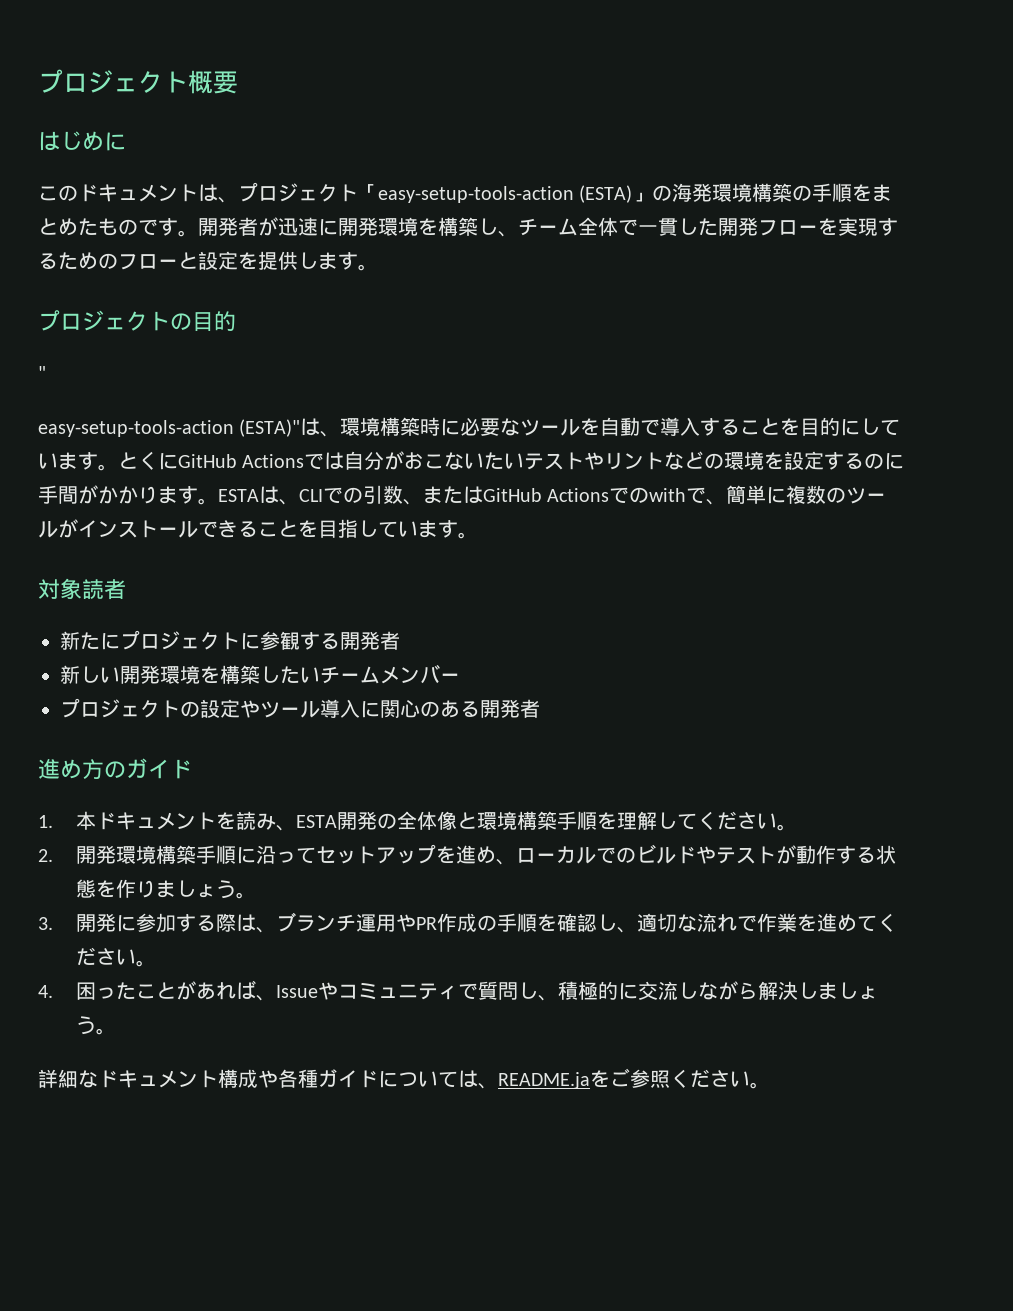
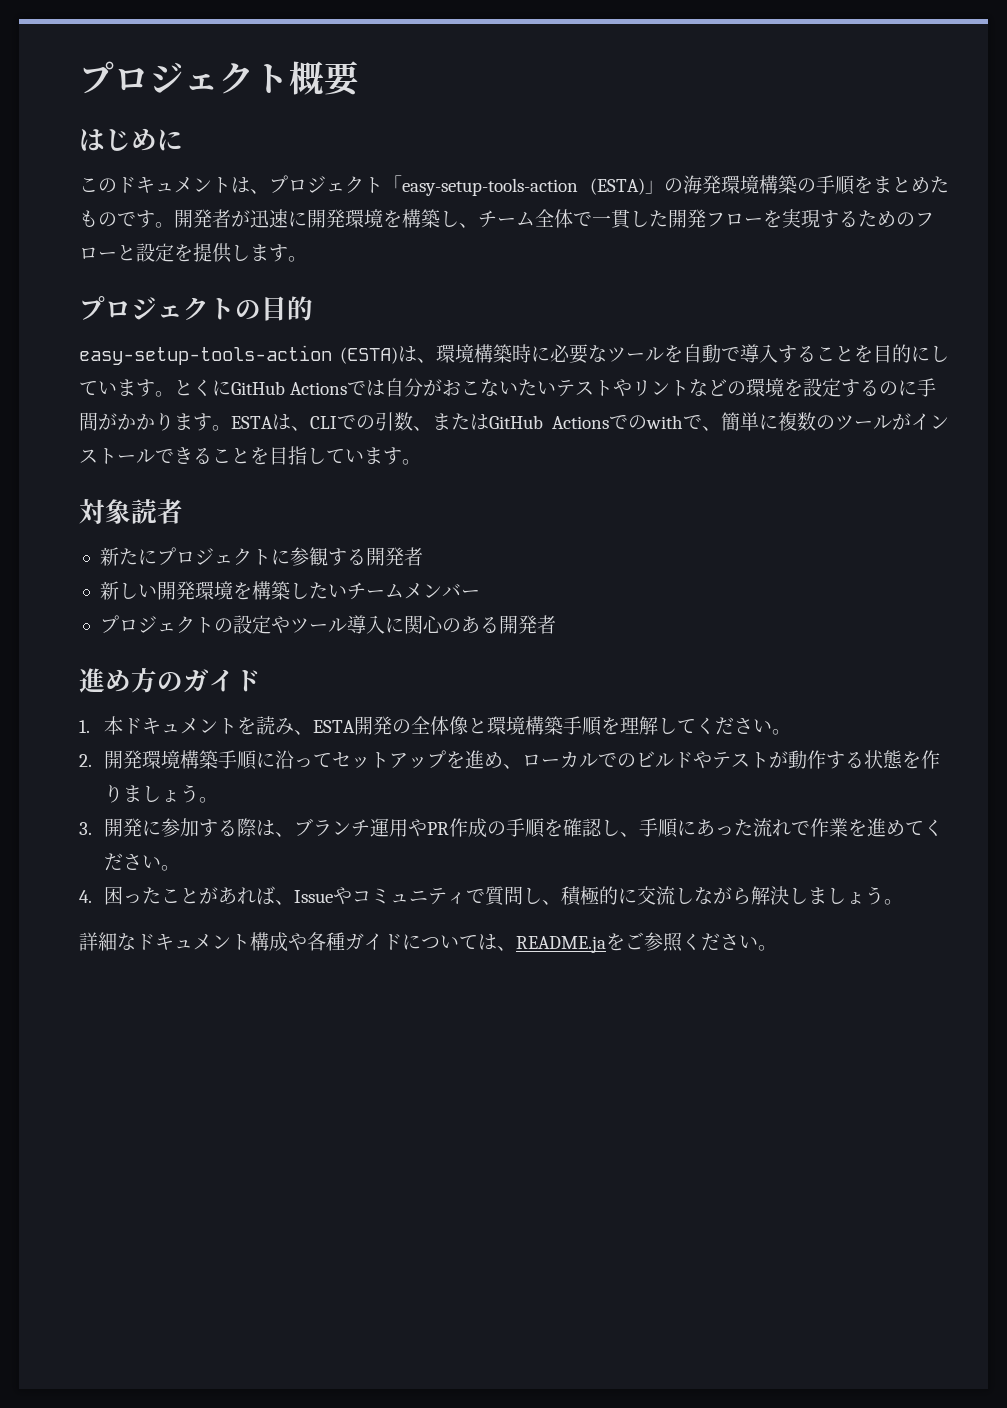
- "
- easy-setup-tools-action (ESTA)"は、環境構築時に必要なツールを自動で導入することを目的にしています。
+ easy-setup-tools-action (ESTA)は、環境構築時に必要なツールを自動で導入することを目的にしています。
- 3.開発に参加する際は、ブランチ運用やPR作成の手順を確認し、適切な流れで作業を進めてください。
+ 3.開発に参加する際は、ブランチ運用やPR作成の手順を確認し、手順にあった流れで作業を進めてください。

